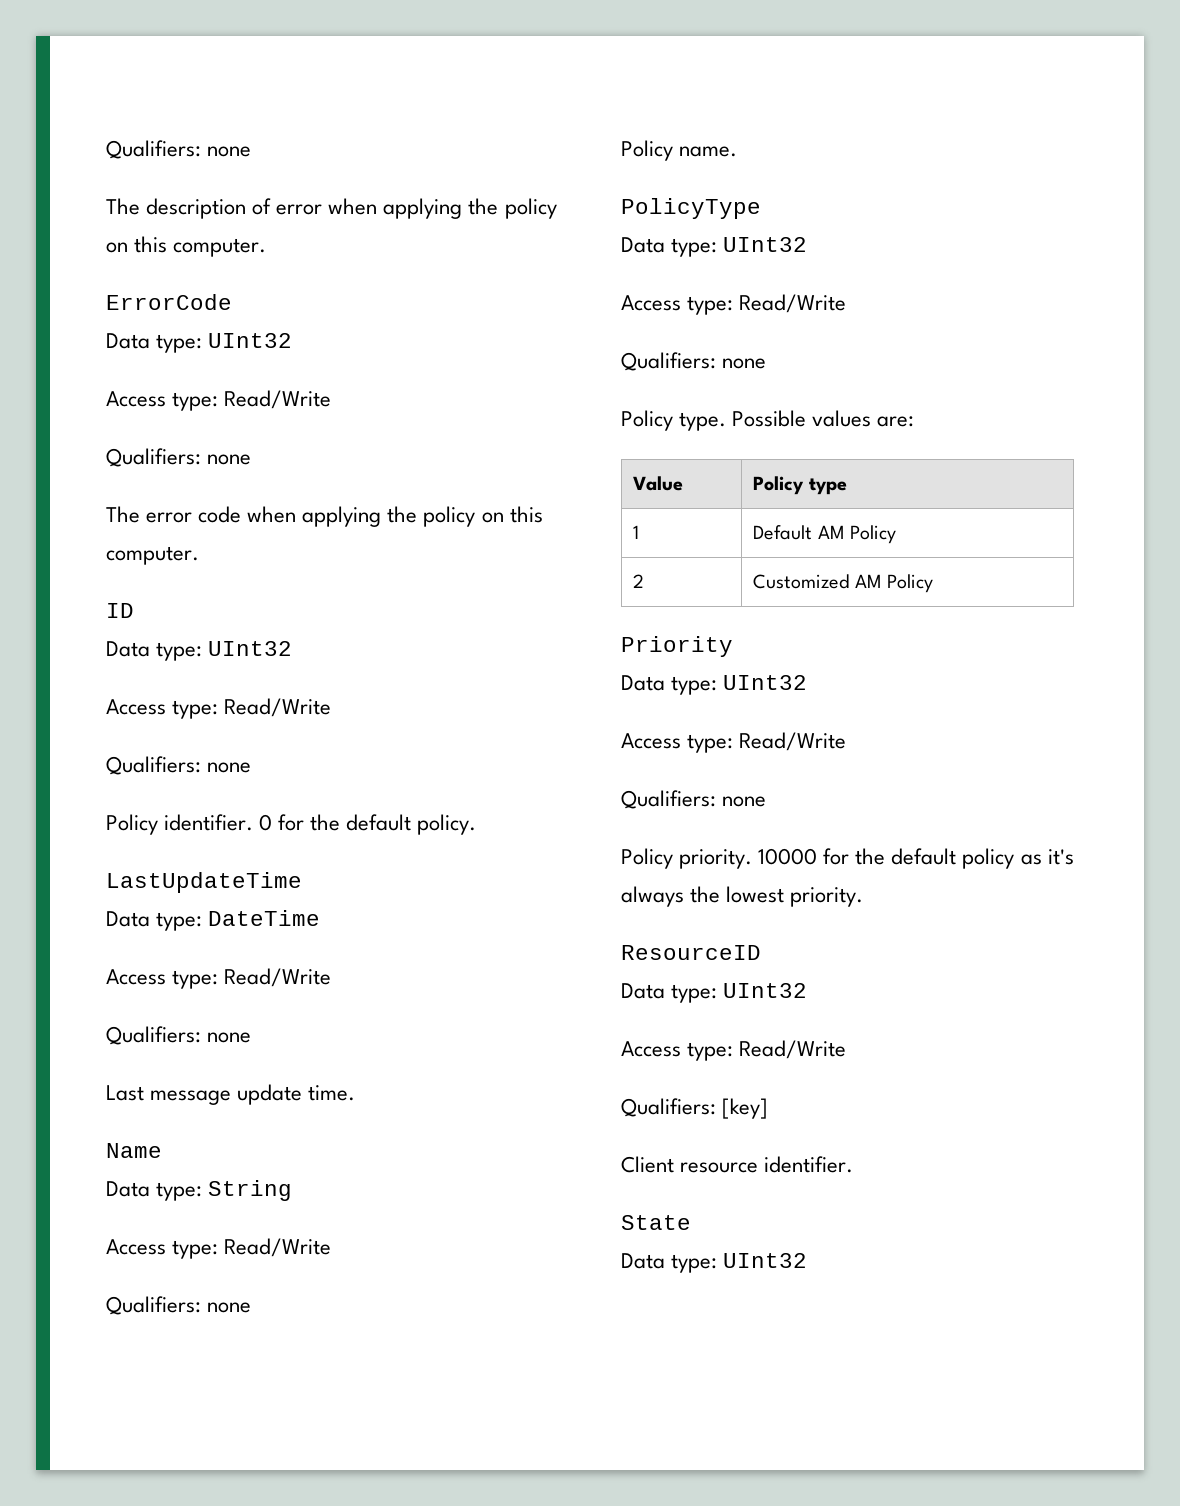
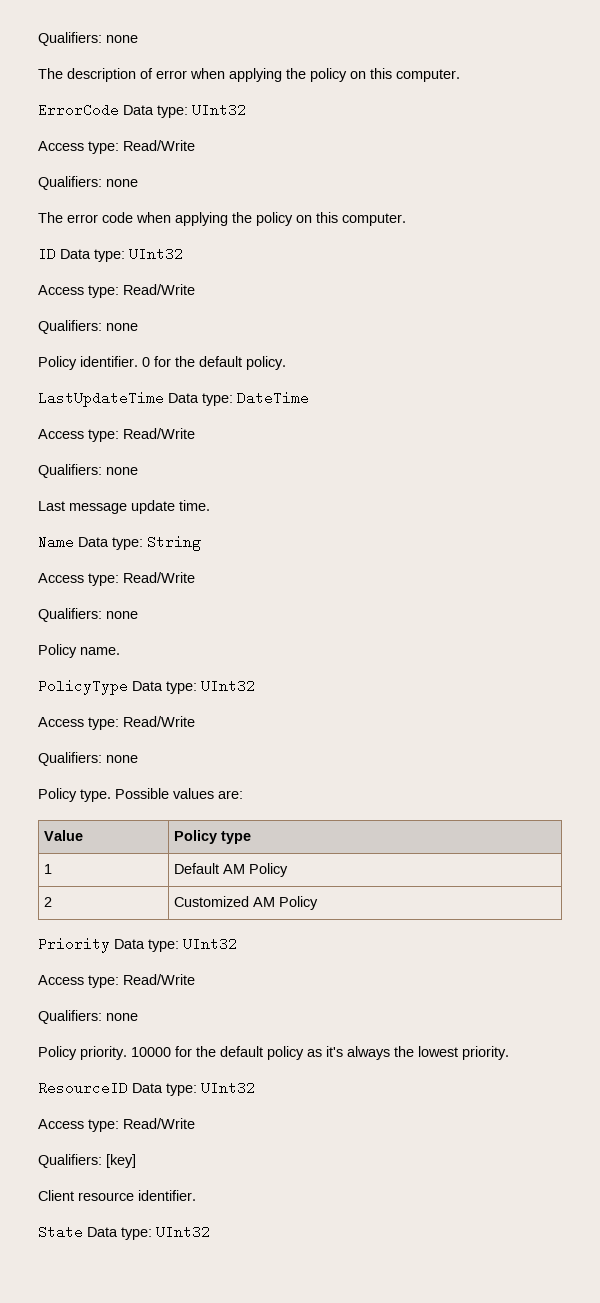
- ErrorCode
- Data type: UInt32
+ ErrorCode Data type: UInt32
- ID
- Data type: UInt32
+ ID Data type: UInt32
- LastUpdateTime
- Data type: DateTime
+ LastUpdateTime Data type: DateTime
- Name
- Data type: String
+ Name Data type: String
- PolicyType
- Data type: UInt32
+ PolicyType Data type: UInt32
- Priority
- Data type: UInt32
+ Priority Data type: UInt32
- ResourceID
- Data type: UInt32
+ ResourceID Data type: UInt32
- State
- Data type: UInt32
+ State Data type: UInt32

